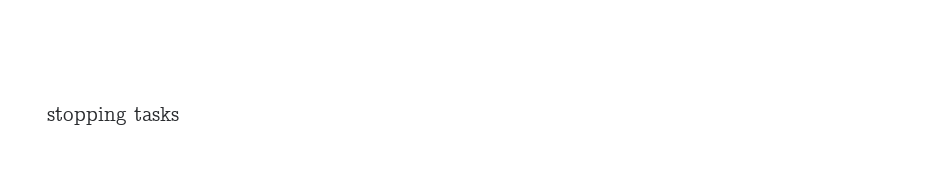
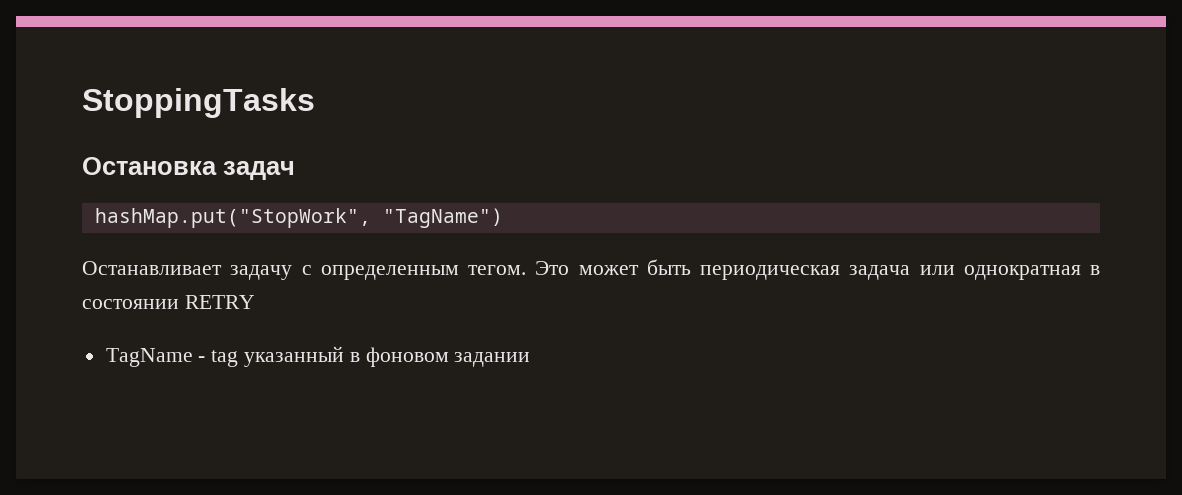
- stopping tasks
+ StoppingTasks
+ Остановка задач
+ hashMap.put("StopWork", "TagName")
+ Останавливает задачу с определенным тегом. Это может быть периодическая задача или однократная в состоянии RETRY
+ TagName - tag указанный в фоновом задании

